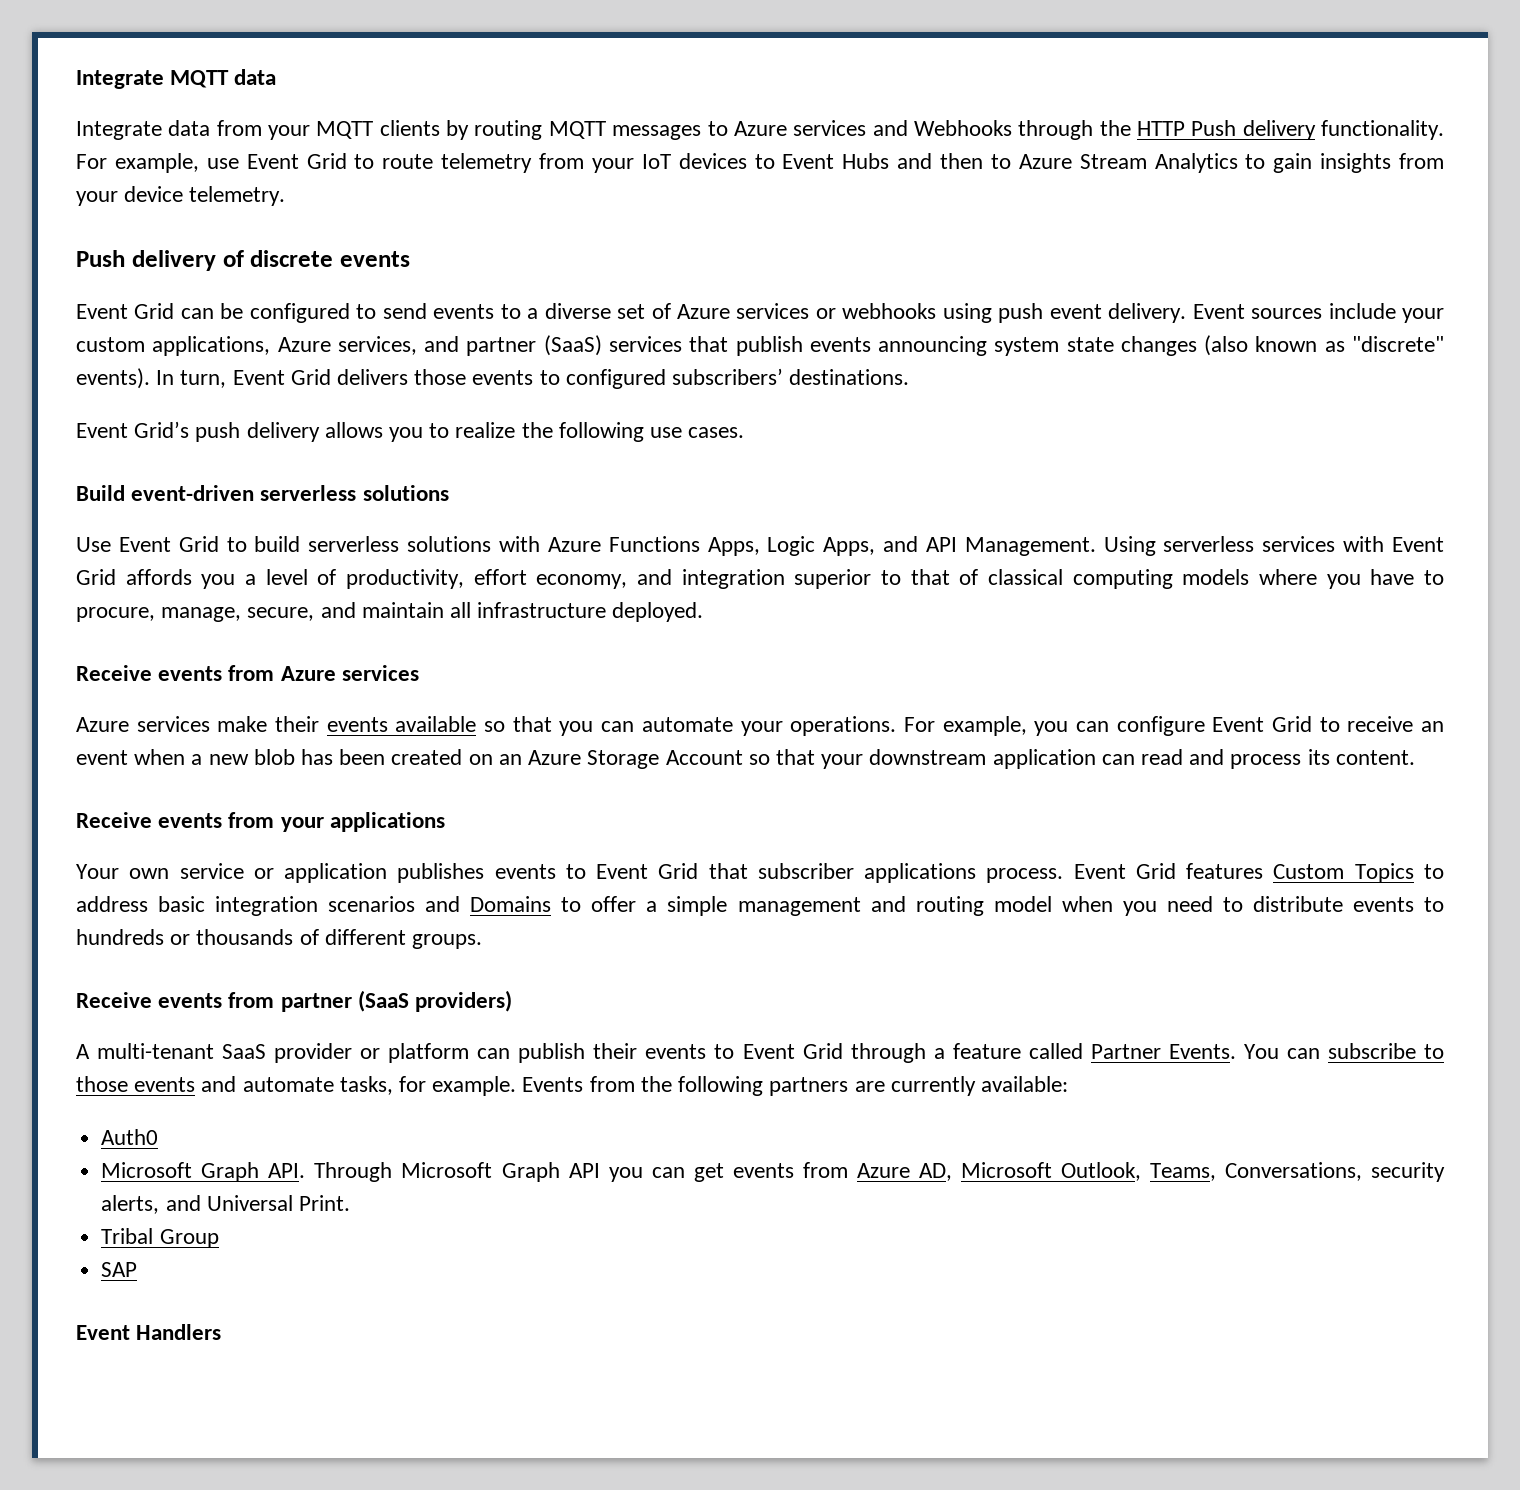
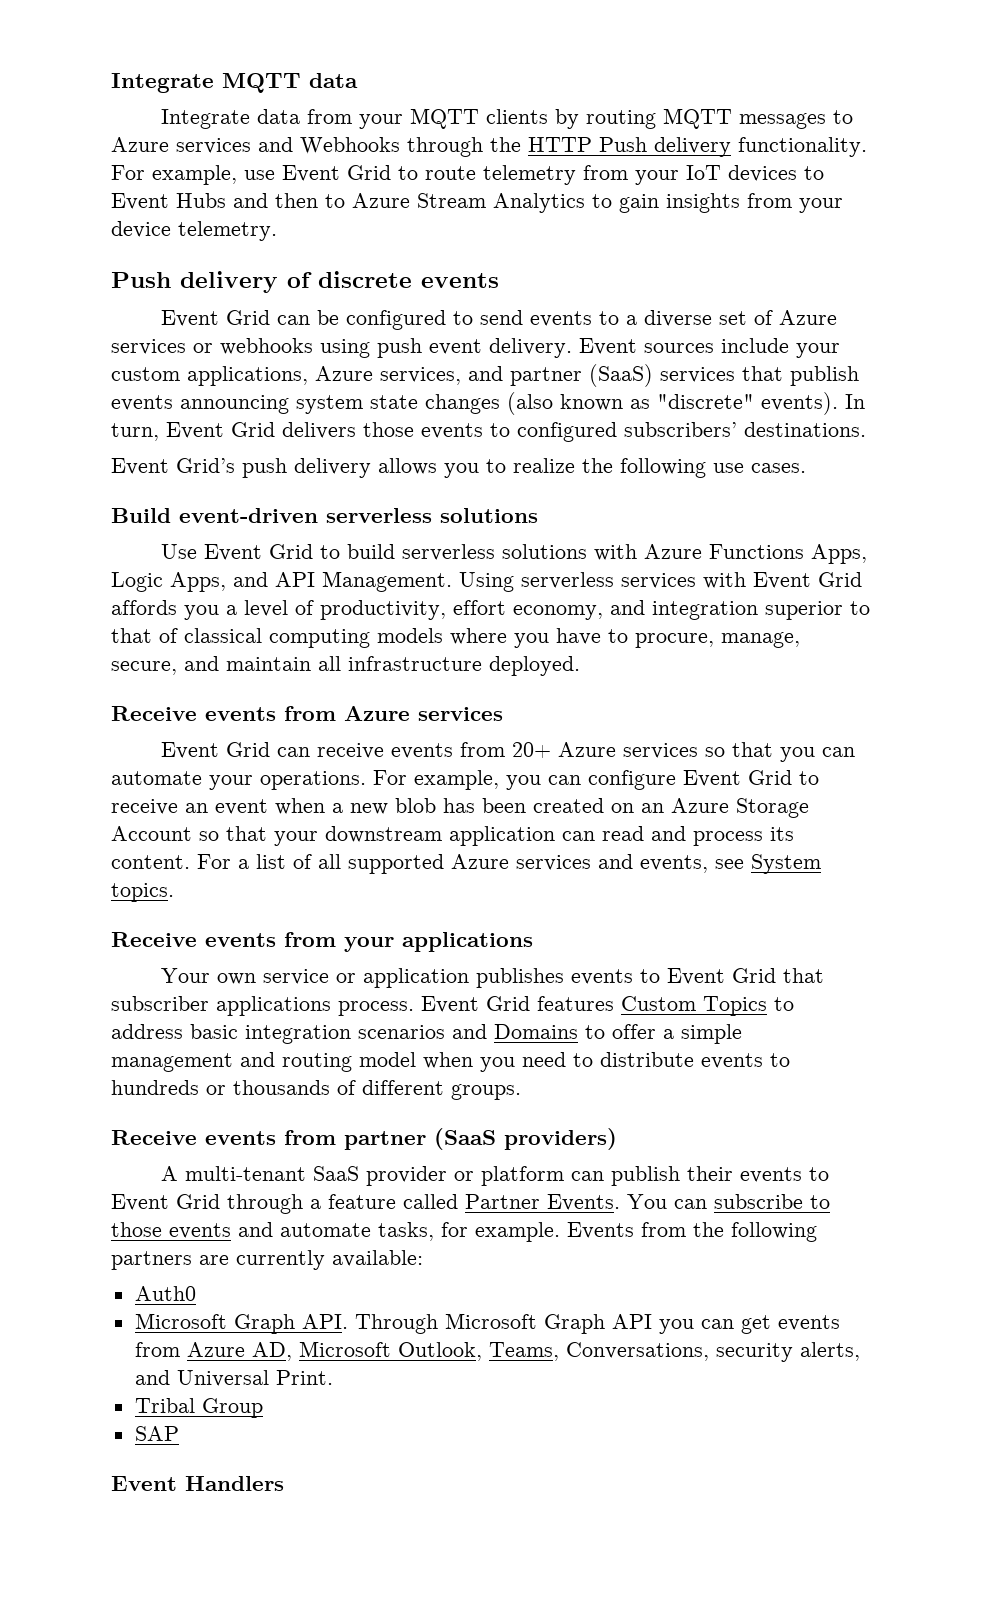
- Azure services make their events available so that you can automate your operations.
+ Event Grid can receive events from 20+ Azure services so that you can automate your operations.
+ For a list of all supported Azure services and events, see System topics.

